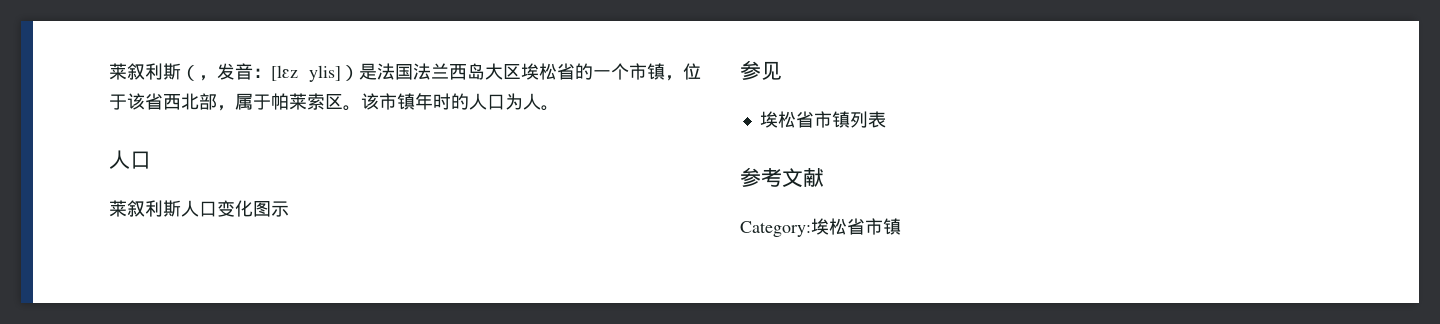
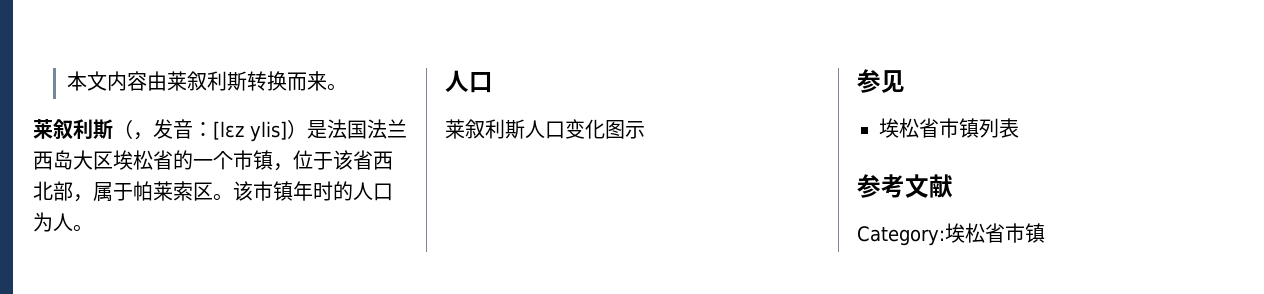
+ 本文内容由莱叙利斯转换而来。

